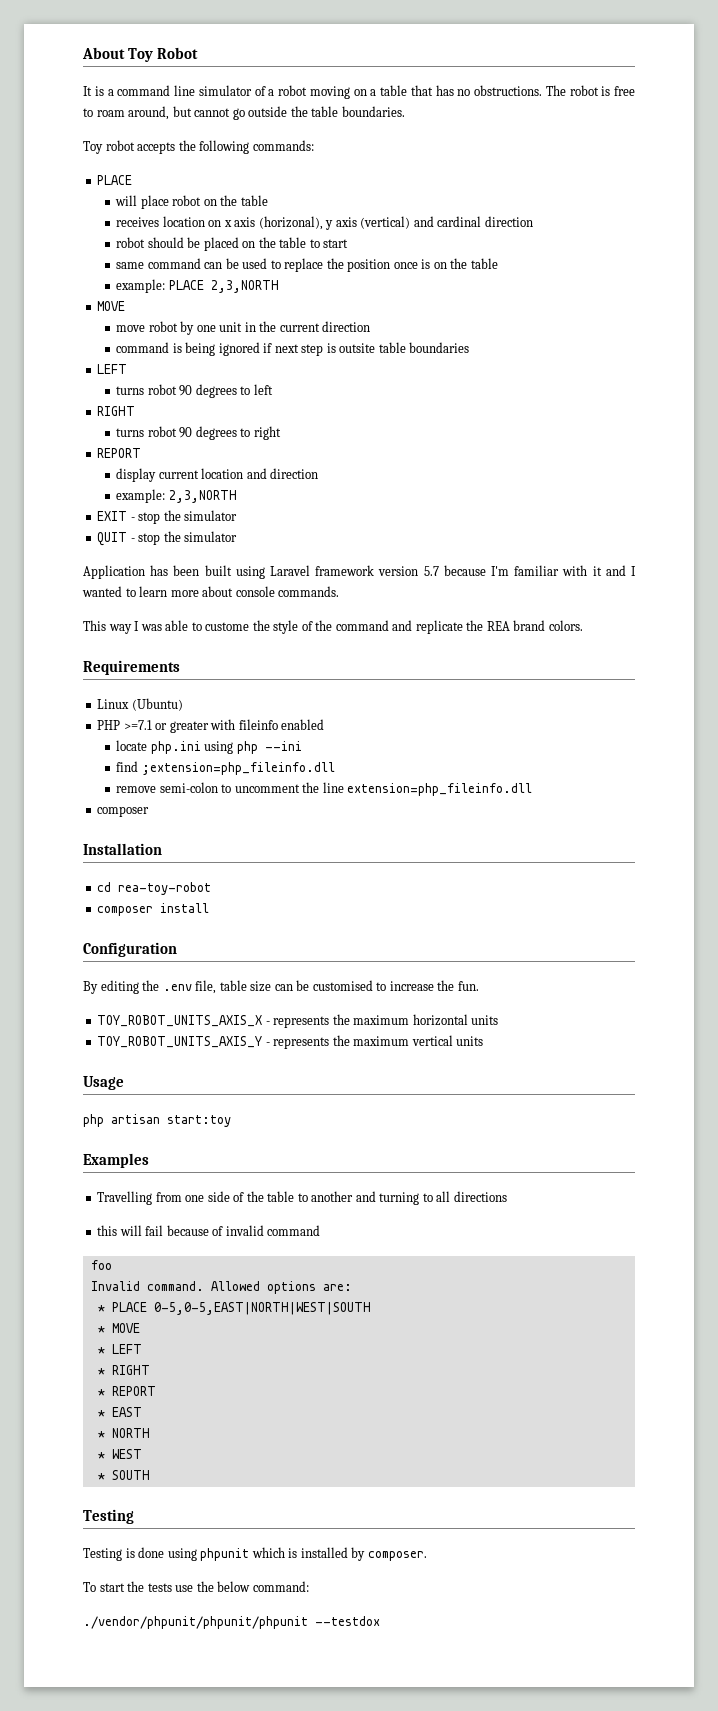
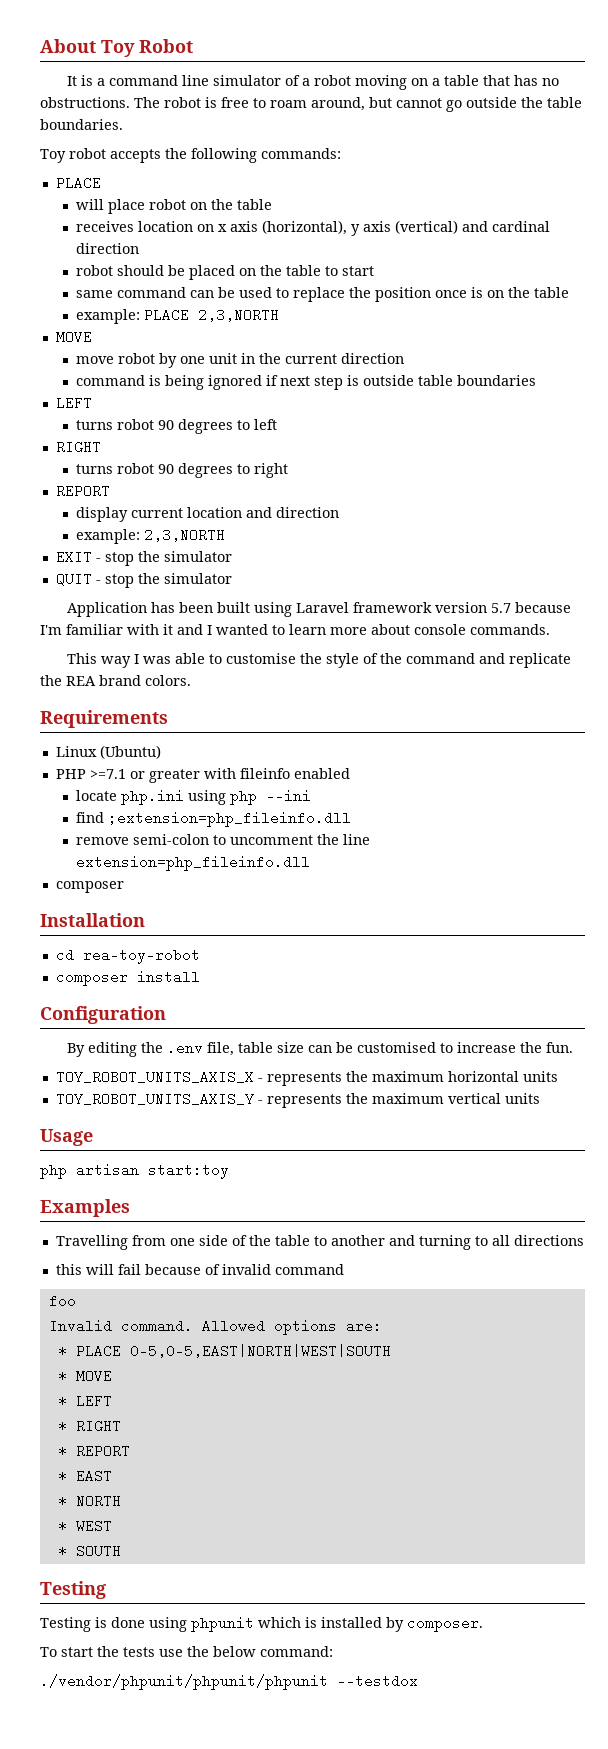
- receives location on x axis (horizonal), y axis (vertical) and cardinal direction
+ receives location on x axis (horizontal), y axis (vertical) and cardinal direction
- command is being ignored if next step is outsite table boundaries
+ command is being ignored if next step is outside table boundaries
- This way I was able to custome the style of the command and replicate the REA brand colors.
+ This way I was able to customise the style of the command and replicate the REA brand colors.

